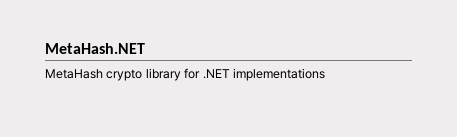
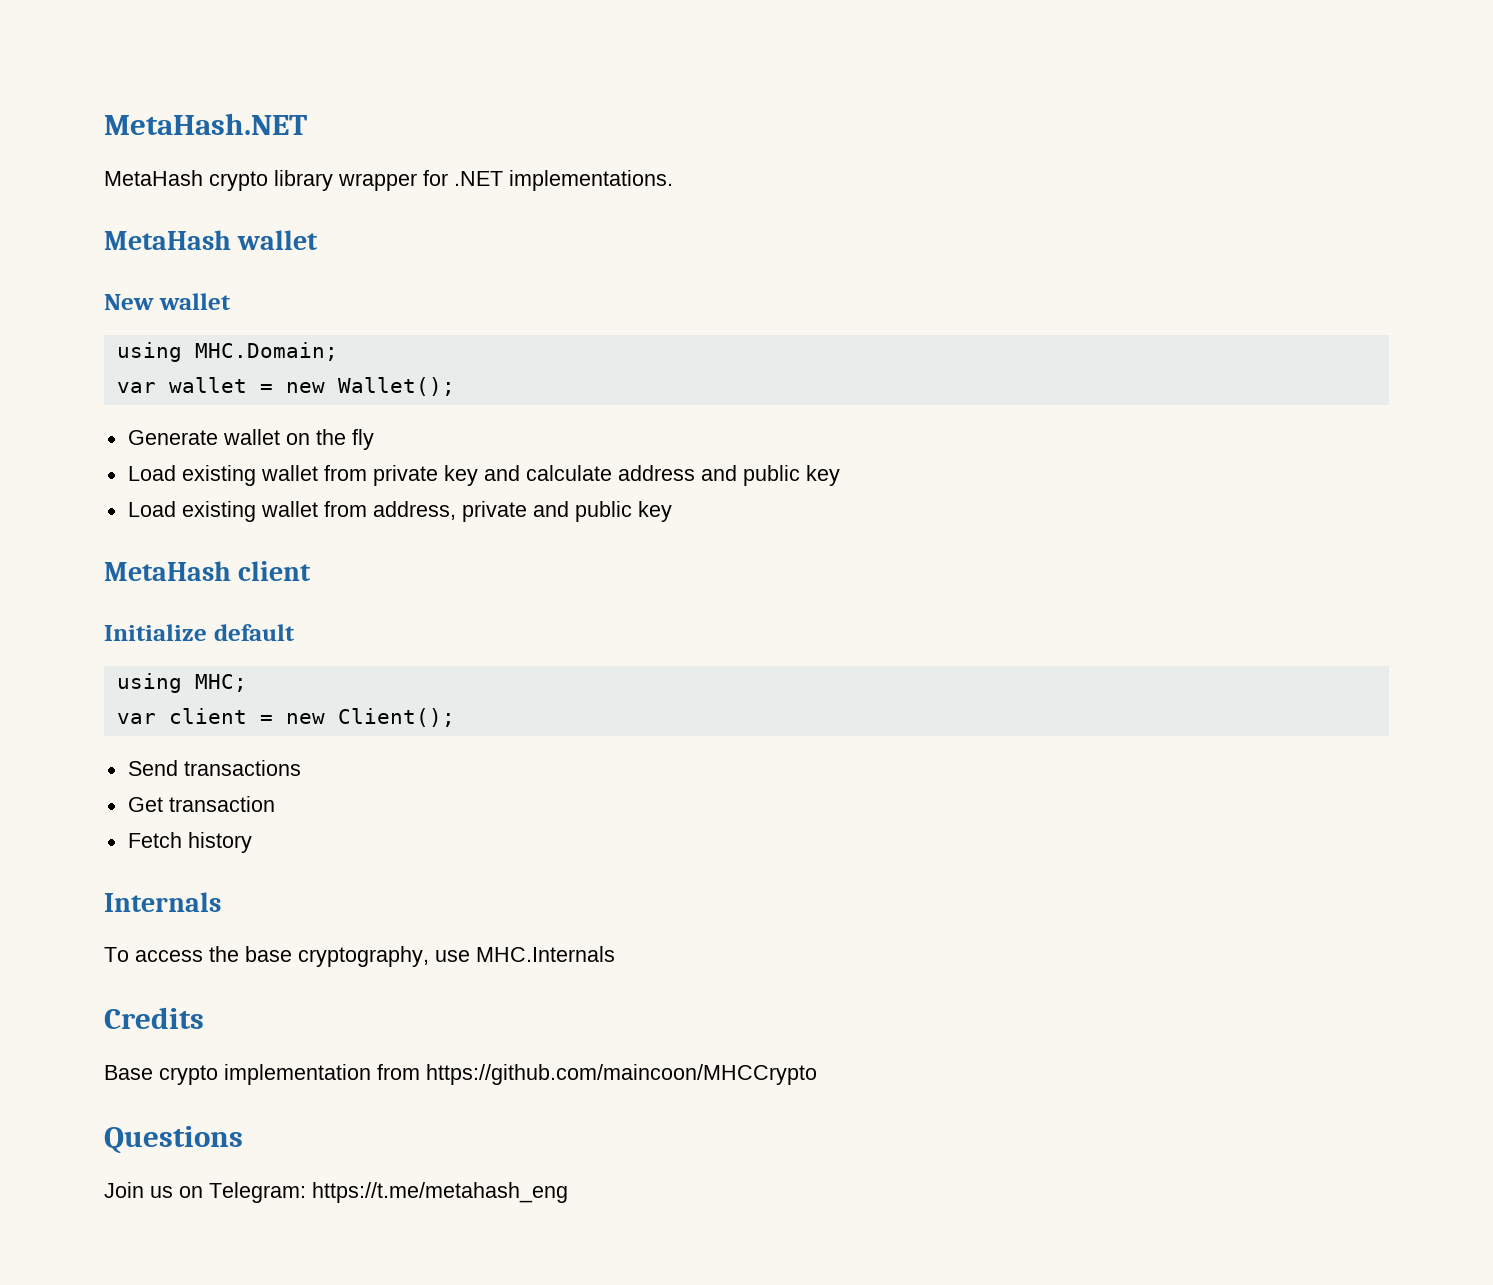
- MetaHash crypto library for .NET implementations
+ MetaHash crypto library wrapper for .NET implementations.
+ MetaHash wallet
+ New wallet
+ using MHC.Domain;
+ var wallet = new Wallet();
+ Generate wallet on the fly
+ Load existing wallet from private key and calculate address and public key
+ Load existing wallet from address, private and public key
+ MetaHash client
+ Initialize default
+ using MHC;
+ var client = new Client();
+ Send transactions
+ Get transaction
+ Fetch history
+ Internals
+ To access the base cryptography, use MHC.Internals
+ Credits
+ Base crypto implementation from https://github.com/maincoon/MHCCrypto
+ Questions
+ Join us on Telegram: https://t.me/metahash_eng

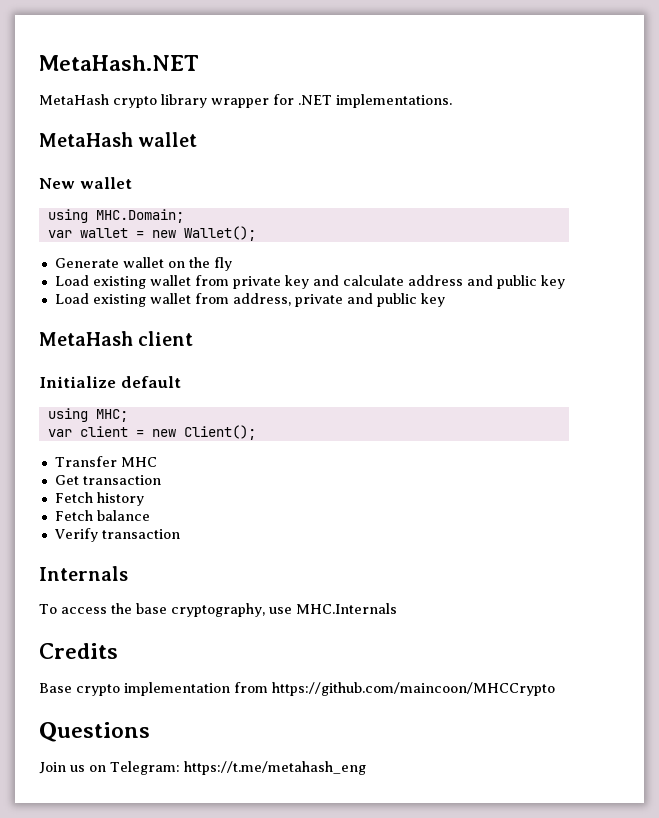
- Send transactions
+ Transfer MHC
+ Fetch balance
+ Verify transaction

